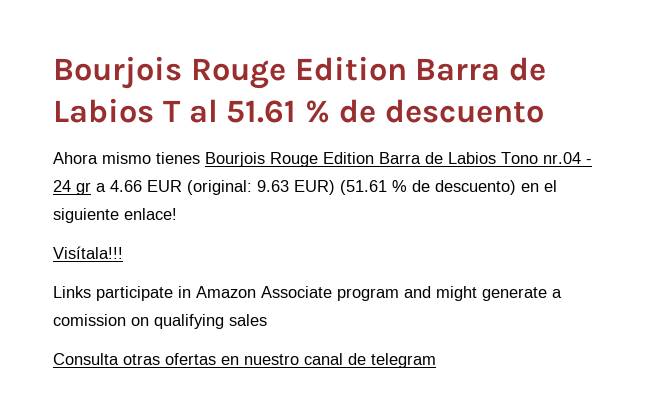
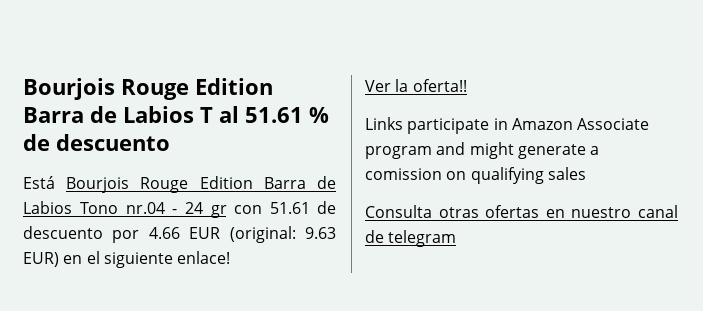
- Ahora mismo tienes Bourjois Rouge Edition Barra de Labios Tono nr.04 - 24 gr a 4.66 EUR (original: 9.63 EUR) (51.61 % de descuento) en el siguiente enlace!
+ Está Bourjois Rouge Edition Barra de Labios Tono nr.04 - 24 gr con 51.61 de descuento por 4.66 EUR (original: 9.63 EUR) en el siguiente enlace!
- Visítala!!!
+ Ver la oferta!!

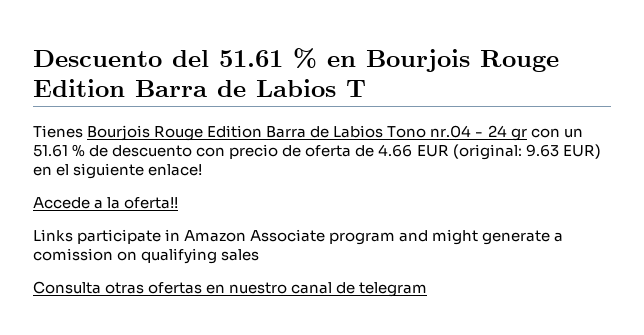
- Bourjois Rouge Edition Barra de Labios T al 51.61 % de descuento
- Está Bourjois Rouge Edition Barra de Labios Tono nr.04 - 24 gr con 51.61 de descuento por 4.66 EUR (original: 9.63 EUR) en el siguiente enlace!
+ Descuento del 51.61 % en Bourjois Rouge Edition Barra de Labios T
+ Tienes Bourjois Rouge Edition Barra de Labios Tono nr.04 - 24 gr con un 51.61 % de descuento con precio de oferta de 4.66 EUR (original: 9.63 EUR) en el siguiente enlace!
- Ver la oferta!!
+ Accede a la oferta!!

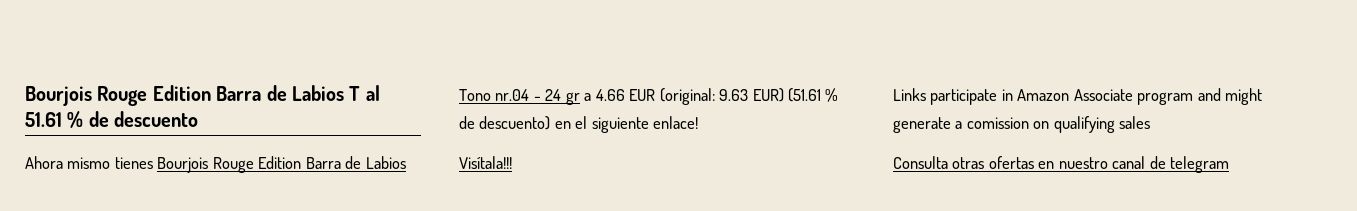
- Descuento del 51.61 % en Bourjois Rouge Edition Barra de Labios T
- Tienes Bourjois Rouge Edition Barra de Labios Tono nr.04 - 24 gr con un 51.61 % de descuento con precio de oferta de 4.66 EUR (original: 9.63 EUR) en el siguiente enlace!
+ Bourjois Rouge Edition Barra de Labios T al 51.61 % de descuento
+ Ahora mismo tienes Bourjois Rouge Edition Barra de Labios Tono nr.04 - 24 gr a 4.66 EUR (original: 9.63 EUR) (51.61 % de descuento) en el siguiente enlace!
- Accede a la oferta!!
+ Visítala!!!

